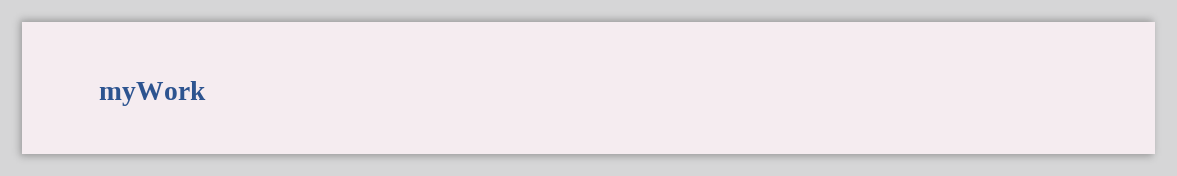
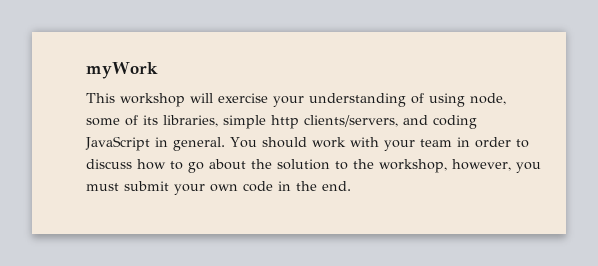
+ This workshop will exercise your understanding of using node, some of its libraries, simple http clients/servers, and coding JavaScript in general. You should work with your team in order to discuss how to go about the solution to the workshop, however, you must submit your own code in the end.

